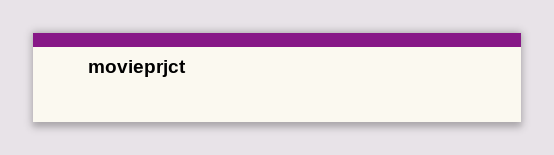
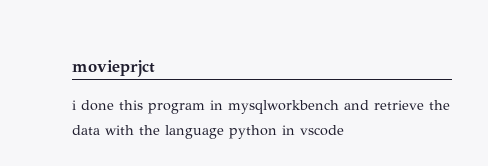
+ i done this program in mysqlworkbench and retrieve the data with the language python in vscode

